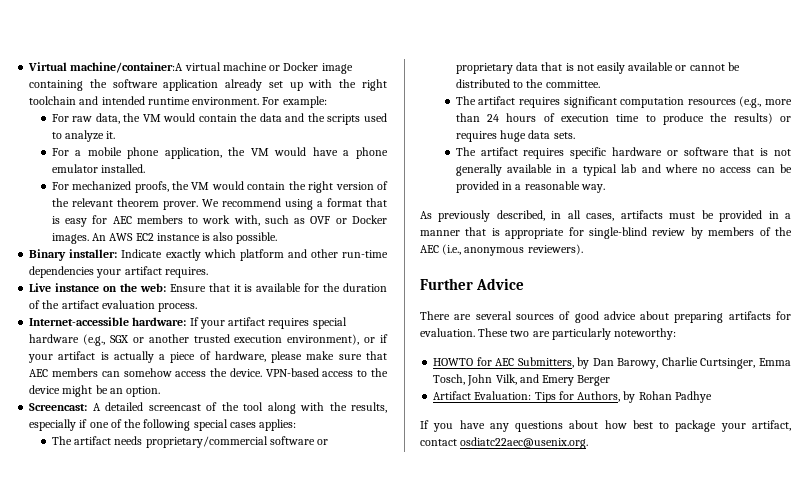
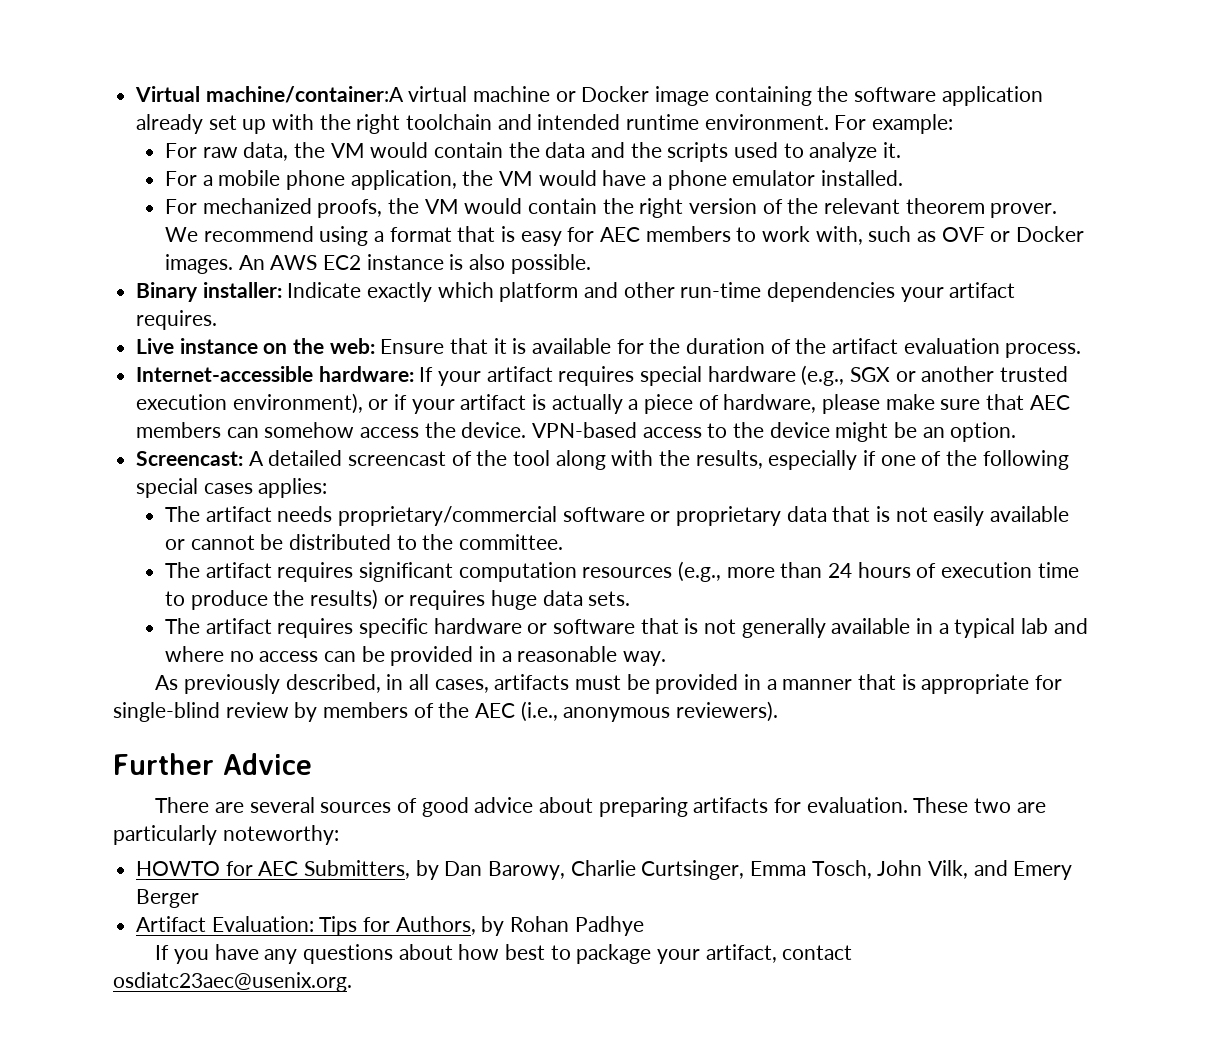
- If you have any questions about how best to package your artifact, contact osdiatc22aec@usenix.org.
+ If you have any questions about how best to package your artifact, contact osdiatc23aec@usenix.org.

